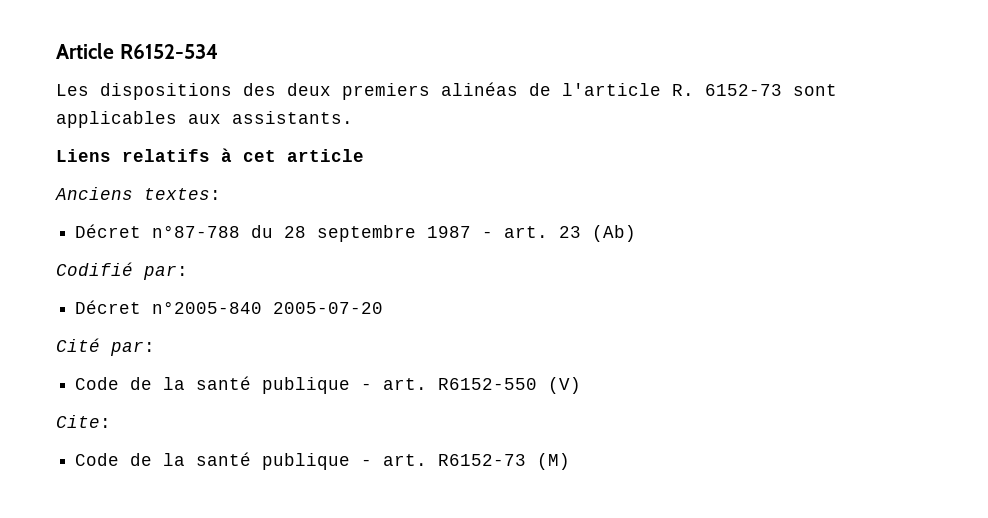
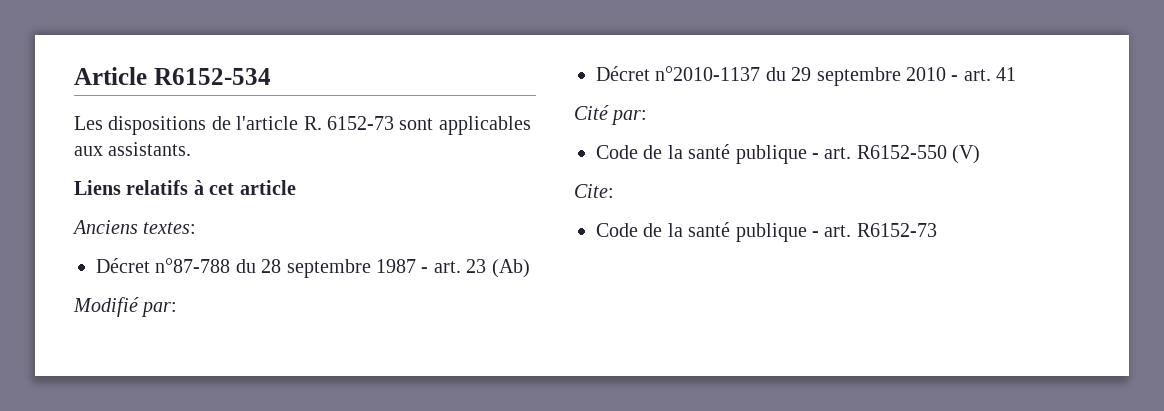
- Les dispositions des deux premiers alinéas de l'article R. 6152-73 sont applicables aux assistants.
+ Les dispositions de l'article R. 6152-73 sont applicables aux assistants.
- Codifié par:
+ Modifié par:
- Décret n°2005-840 2005-07-20
+ Décret n°2010-1137 du 29 septembre 2010 - art. 41
- Code de la santé publique - art. R6152-73 (M)
+ Code de la santé publique - art. R6152-73

